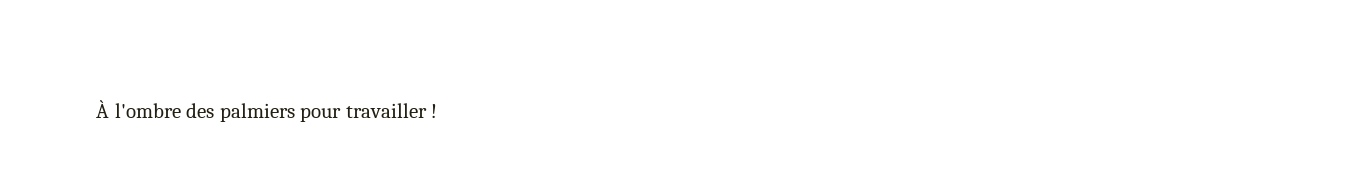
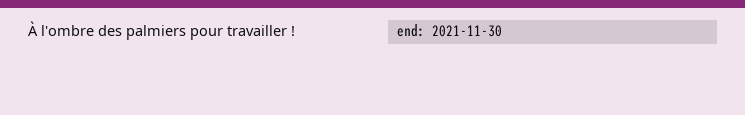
+ end: 2021-11-30

